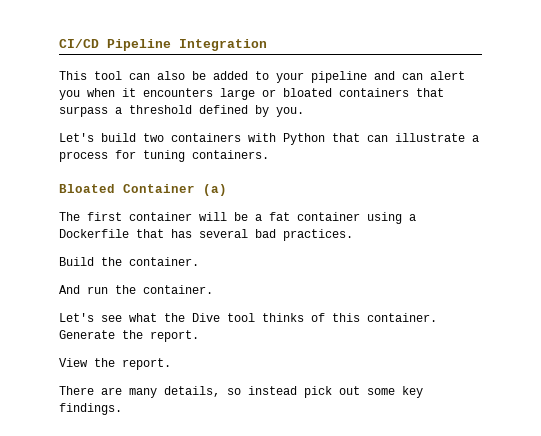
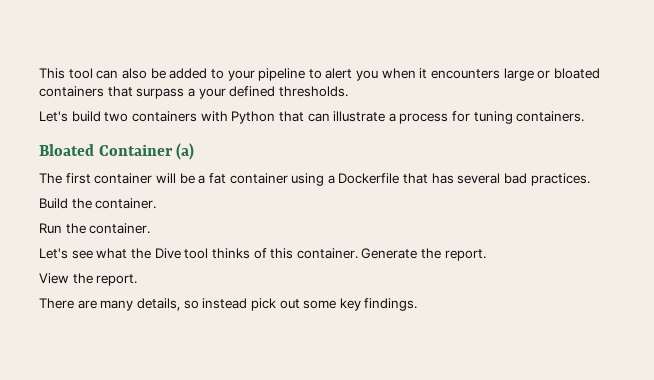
- CI/CD Pipeline Integration
- This tool can also be added to your pipeline and can alert you when it encounters large or bloated containers that surpass a threshold defined by you.
+ This tool can also be added to your pipeline to alert you when it encounters large or bloated containers that surpass a your defined thresholds.
- And run the container.
+ Run the container.

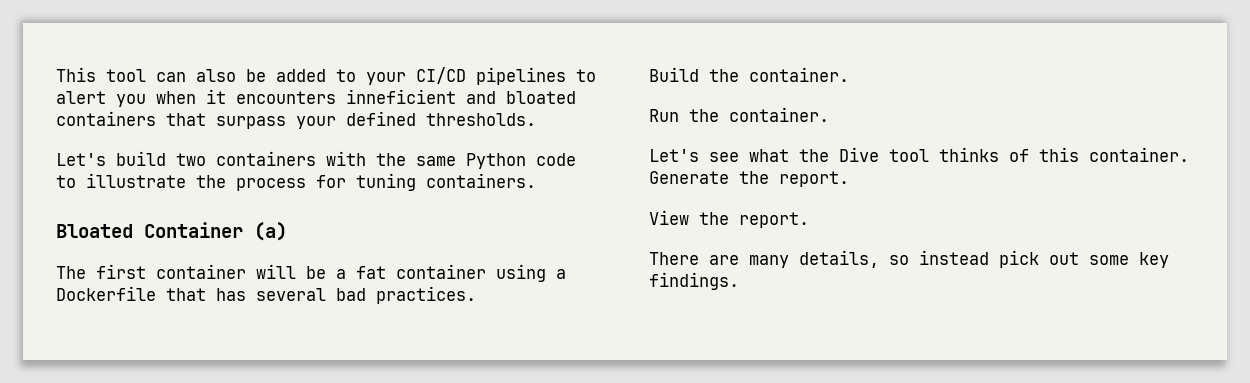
- This tool can also be added to your pipeline to alert you when it encounters large or bloated containers that surpass a your defined thresholds.
+ This tool can also be added to your CI/CD pipelines to alert you when it encounters inneficient and bloated containers that surpass your defined thresholds.
- Let's build two containers with Python that can illustrate a process for tuning containers.
+ Let's build two containers with the same Python code to illustrate the process for tuning containers.

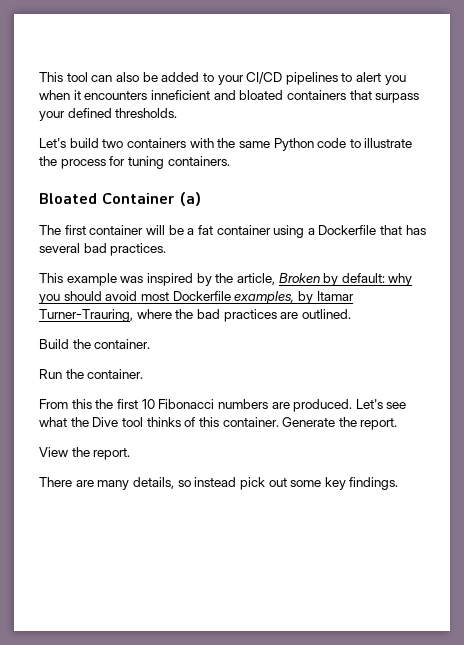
+ This example was inspired by the article, Broken by default: why you should avoid most Dockerfile examples, by Itamar Turner-Trauring, where the bad practices are outlined.
+ From this the first 10 Fibonacci numbers are produced.

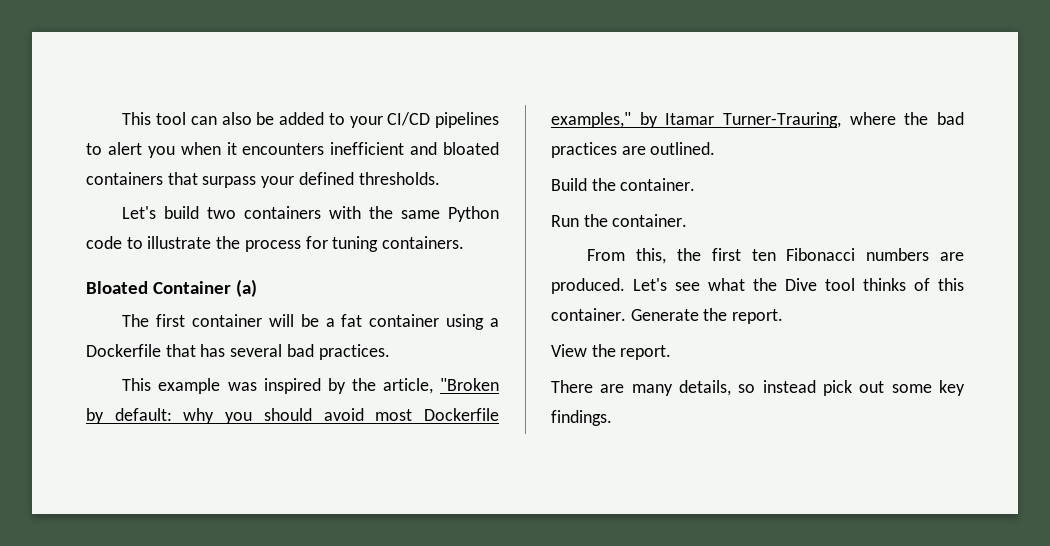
- This tool can also be added to your CI/CD pipelines to alert you when it encounters inneficient and bloated containers that surpass your defined thresholds.
+ This tool can also be added to your CI/CD pipelines to alert you when it encounters inefficient and bloated containers that surpass your defined thresholds.
- This example was inspired by the article, Broken by default: why you should avoid most Dockerfile examples, by Itamar Turner-Trauring, where the bad practices are outlined.
+ This example was inspired by the article, "Broken by default: why you should avoid most Dockerfile examples," by Itamar Turner-Trauring, where the bad practices are outlined.
- From this the first 10 Fibonacci numbers are produced.
+ From this, the first ten Fibonacci numbers are produced.

